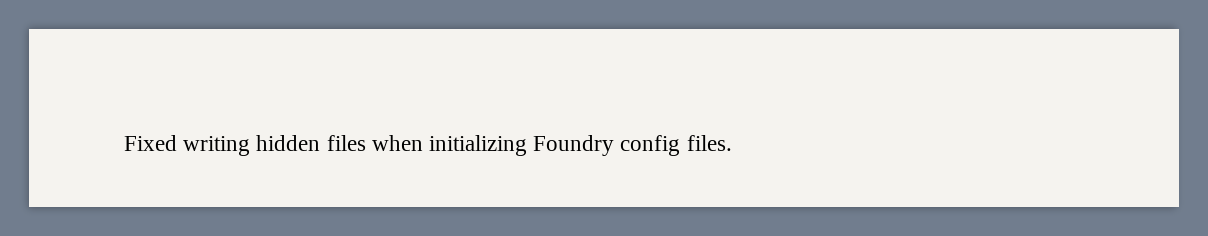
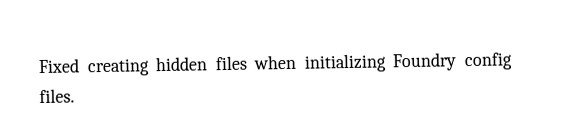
- Fixed writing hidden files when initializing Foundry config files.
+ Fixed creating hidden files when initializing Foundry config files.

